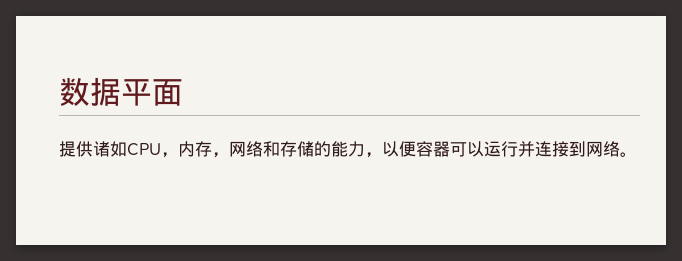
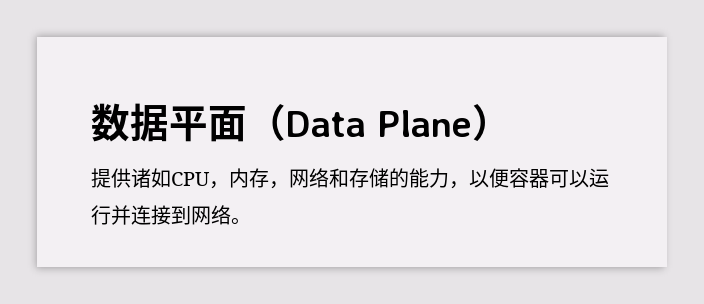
- 数据平面
+ 数据平面（Data Plane）

